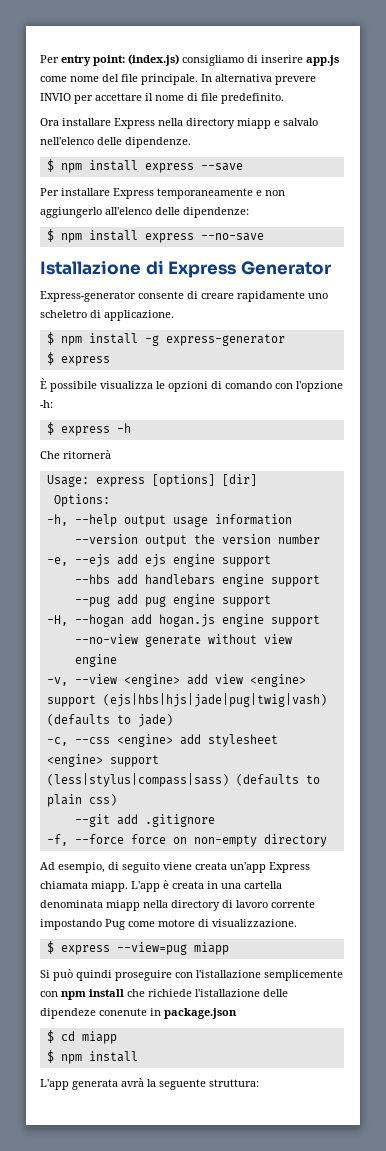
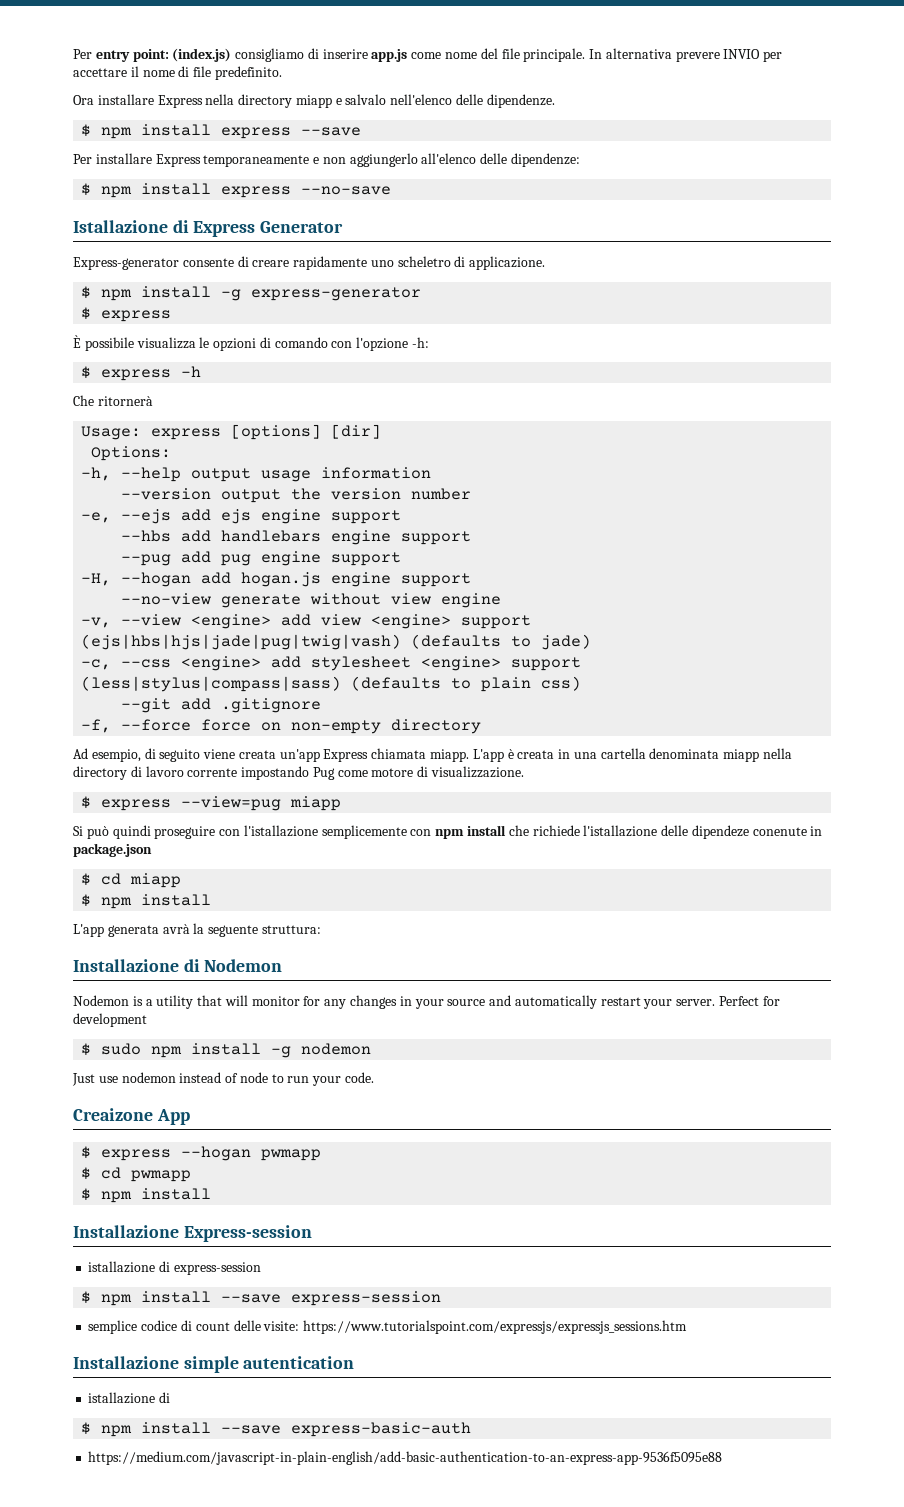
+ Installazione di Nodemon
+ Nodemon is a utility that will monitor for any changes in your source and automatically restart your server. Perfect for development
+ $ sudo npm install -g nodemon
+ Just use nodemon instead of node to run your code.
+ Creaizone App
+ $ express --hogan pwmapp
+ $ cd pwmapp
+ $ npm install
+ Installazione Express-session
+ istallazione di express-session
+ $ npm install --save express-session
+ semplice codice di count delle visite: https://www.tutorialspoint.com/expressjs/expressjs_sessions.htm
+ Installazione simple autentication
+ istallazione di
+ $ npm install --save express-basic-auth
+ https://medium.com/javascript-in-plain-english/add-basic-authentication-to-an-express-app-9536f5095e88

